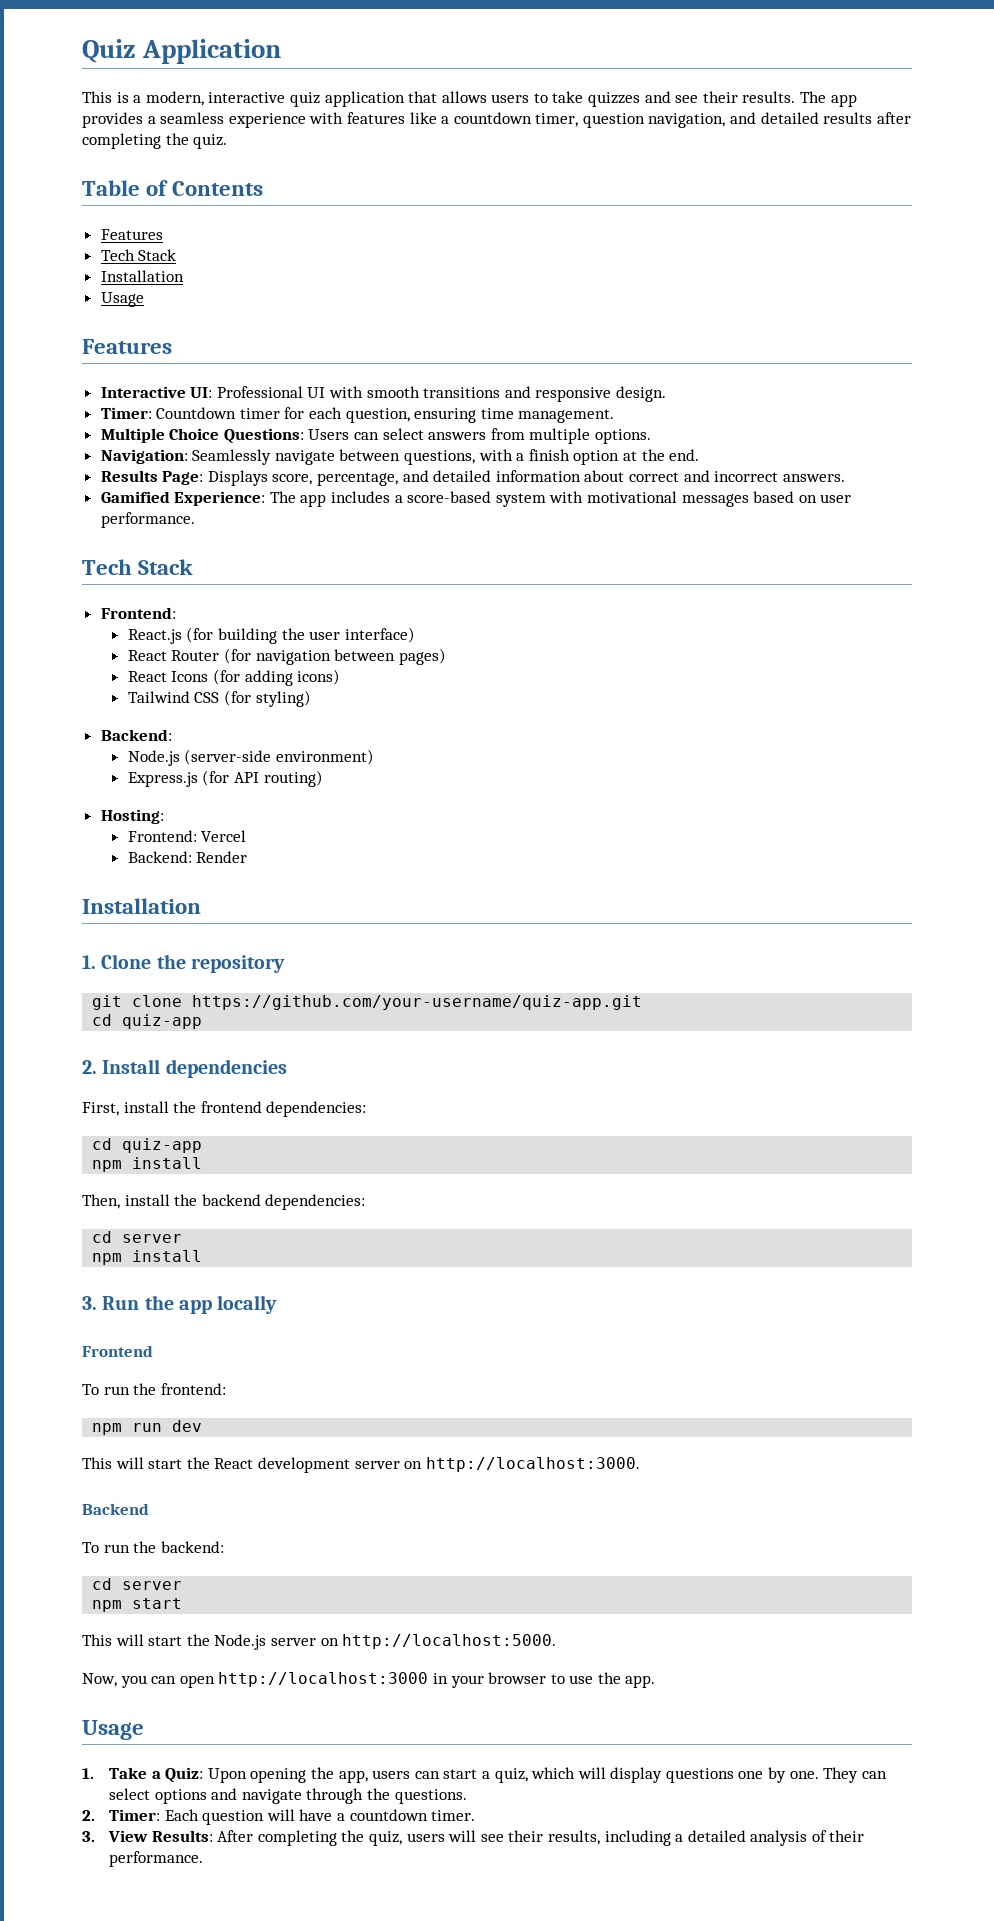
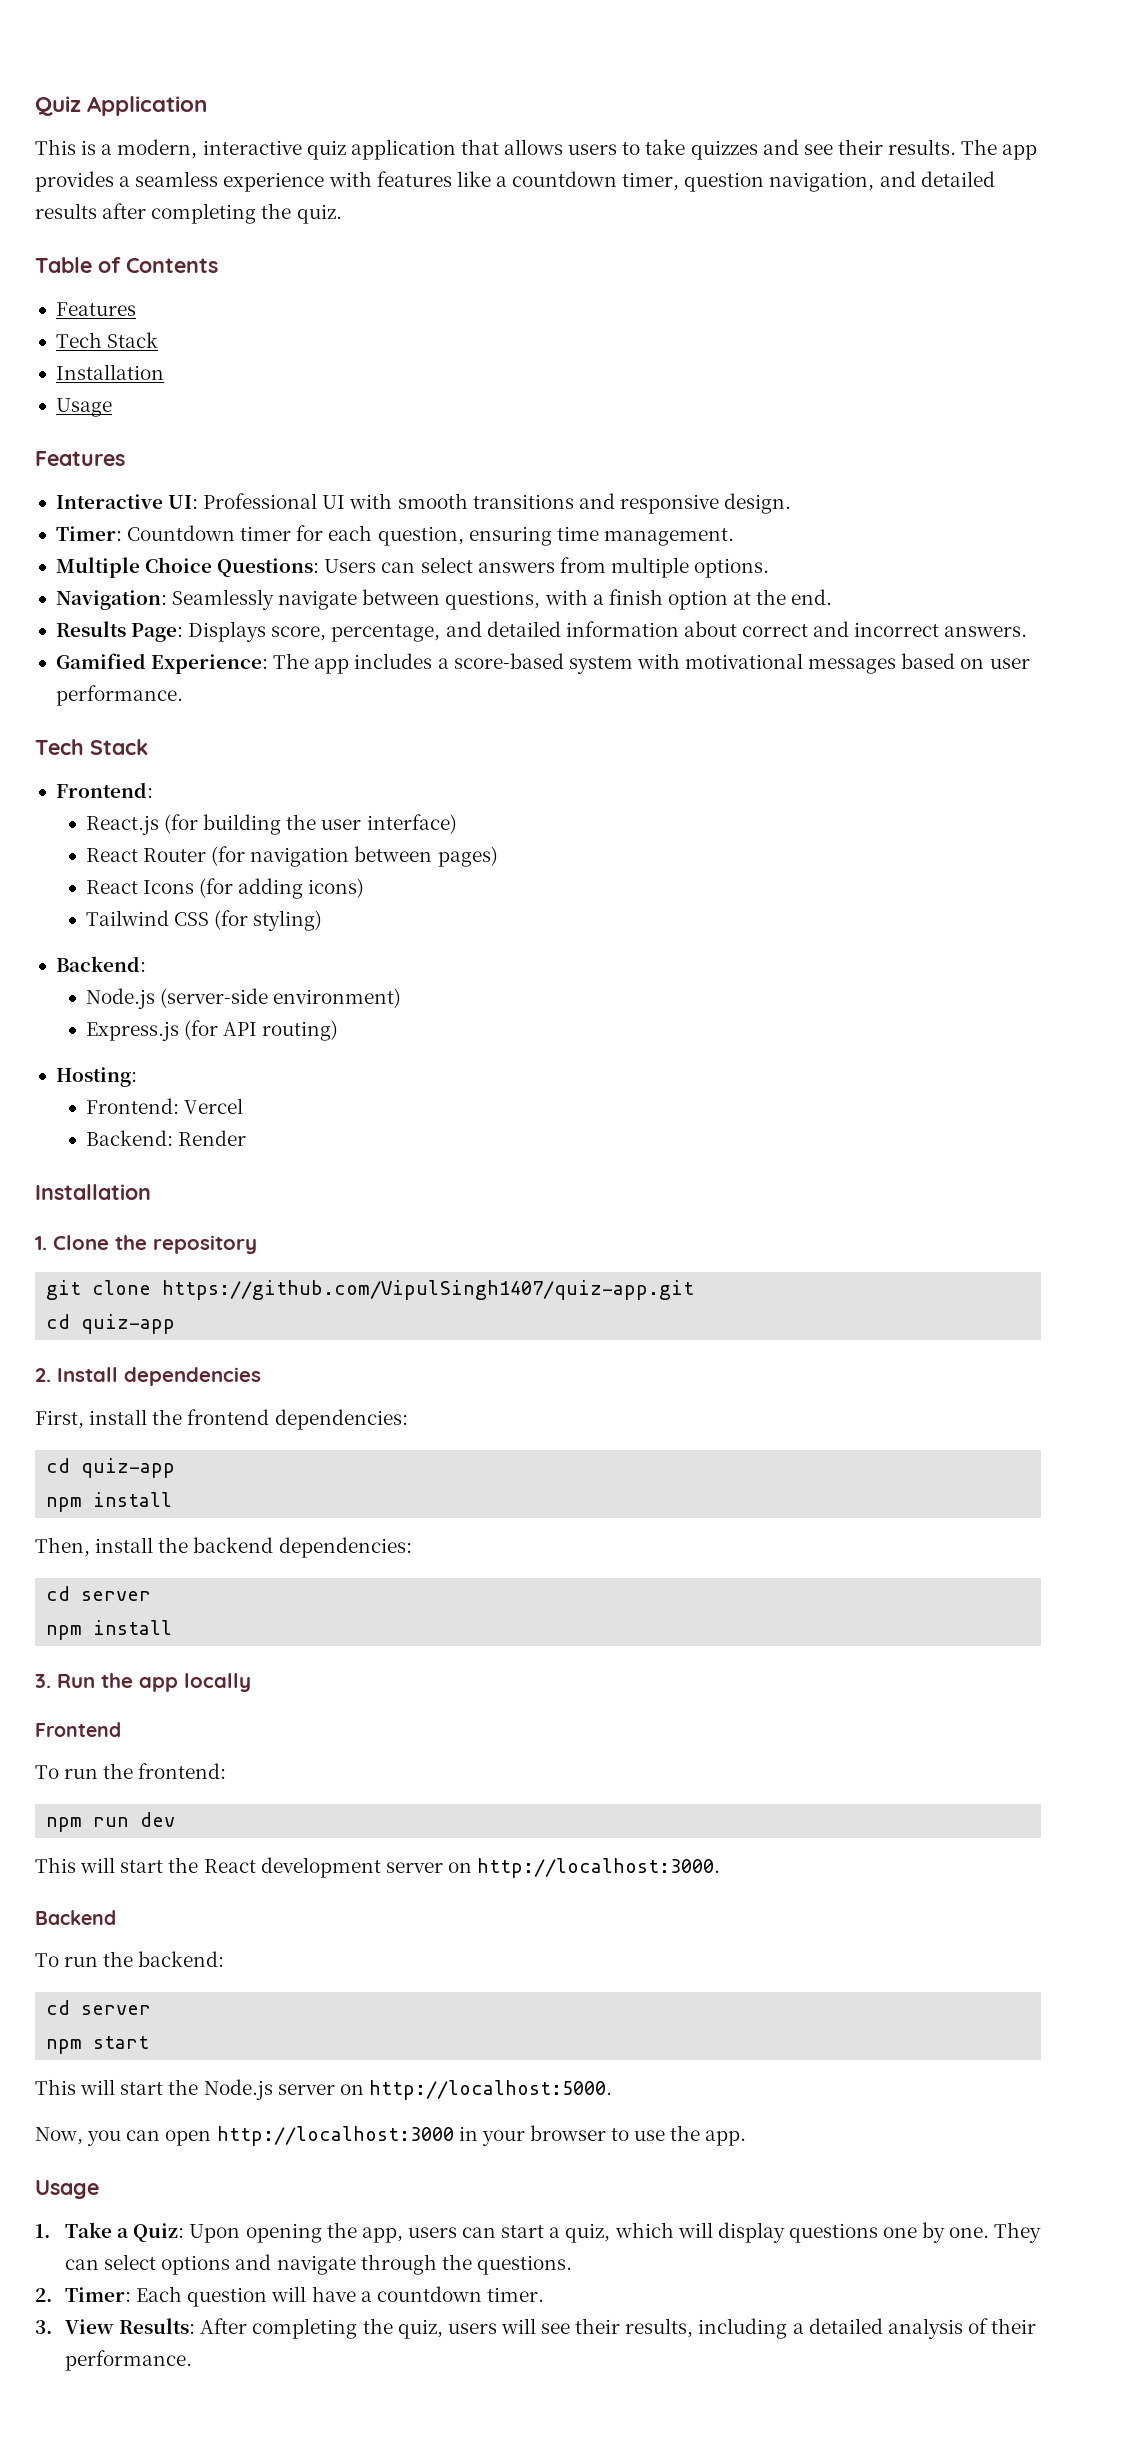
- git clone https://github.com/your-username/quiz-app.git
+ git clone https://github.com/VipulSingh1407/quiz-app.git

